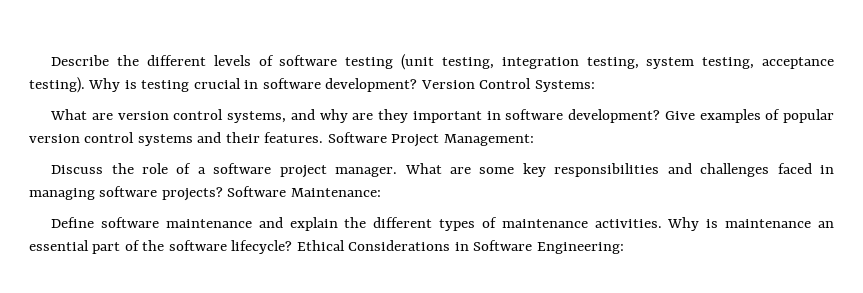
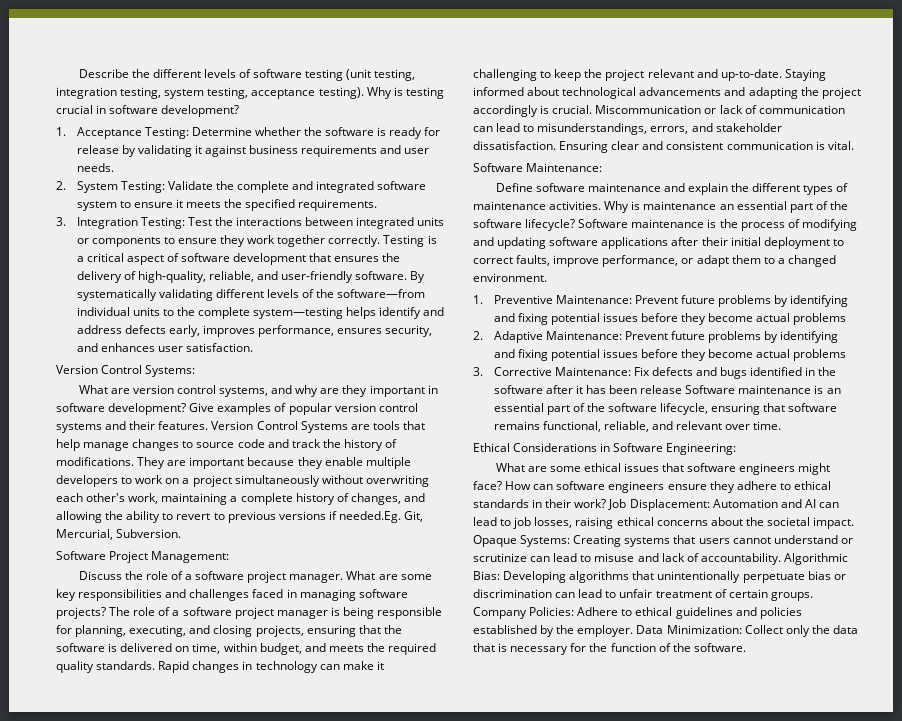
- Why is testing crucial in software development? Version Control Systems:
+ Why is testing crucial in software development?
+ 1. Acceptance Testing: Determine whether the software is ready for release by validating it against business requirements and user needs.
+ 2. System Testing: Validate the complete and integrated software system to ensure it meets the specified requirements.
+ 3. Integration Testing: Test the interactions between integrated units or components to ensure they work together correctly. Testing is a critical aspect of software development that ensures the delivery of high-quality, reliable, and user-friendly software. By systematically validating different levels of the software—from individual units to the complete system—testing helps identify and address defects early, improves performance, ensures security, and enhances user satisfaction.
+ Version Control Systems:
- Give examples of popular version control systems and their features. Software Project Management:
+ Give examples of popular version control systems and their features. Version Control Systems are tools that help manage changes to source code and track the history of modifications. They are important because they enable multiple developers to work on a project simultaneously without overwriting each other's work, maintaining a complete history of changes, and allowing the ability to revert to previous versions if needed.Eg. Git, Mercurial, Subversion.
+ Software Project Management:
- What are some key responsibilities and challenges faced in managing software projects? Software Maintenance:
+ What are some key responsibilities and challenges faced in managing software projects? The role of a software project manager is being responsible for planning, executing, and closing projects, ensuring that the software is delivered on time, within budget, and meets the required quality standards. Rapid changes in technology can make it challenging to keep the project relevant and up-to-date. Staying informed about technological advancements and adapting the project accordingly is crucial. Miscommunication or lack of communication can lead to misunderstandings, errors, and stakeholder dissatisfaction. Ensuring clear and consistent communication is vital.
+ Software Maintenance:
- Why is maintenance an essential part of the software lifecycle? Ethical Considerations in Software Engineering:
+ Why is maintenance an essential part of the software lifecycle? Software maintenance is the process of modifying and updating software applications after their initial deployment to correct faults, improve performance, or adapt them to a changed environment.
+ 1. Preventive Maintenance: Prevent future problems by identifying and fixing potential issues before they become actual problems
+ 2. Adaptive Maintenance: Prevent future problems by identifying and fixing potential issues before they become actual problems
+ 3. Corrective Maintenance: Fix defects and bugs identified in the software after it has been release Software maintenance is an essential part of the software lifecycle, ensuring that software remains functional, reliable, and relevant over time.
+ Ethical Considerations in Software Engineering:
+ What are some ethical issues that software engineers might face? How can software engineers ensure they adhere to ethical standards in their work? Job Displacement: Automation and AI can lead to job losses, raising ethical concerns about the societal impact. Opaque Systems: Creating systems that users cannot understand or scrutinize can lead to misuse and lack of accountability. Algorithmic Bias: Developing algorithms that unintentionally perpetuate bias or discrimination can lead to unfair treatment of certain groups. Company Policies: Adhere to ethical guidelines and policies established by the employer. Data Minimization: Collect only the data that is necessary for the function of the software.

